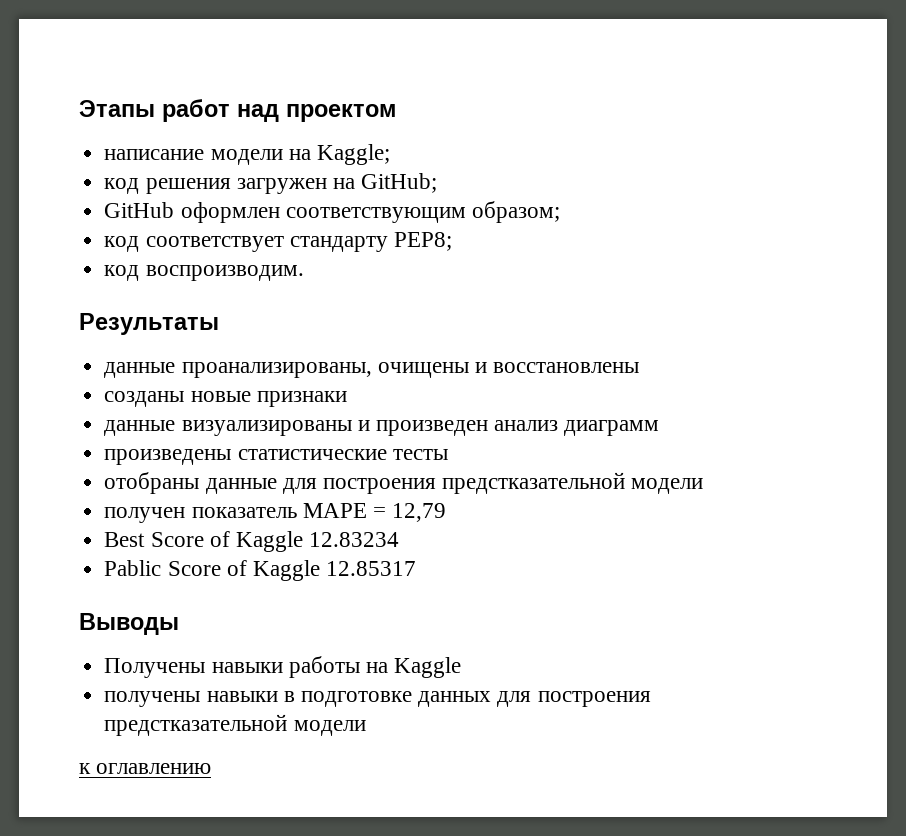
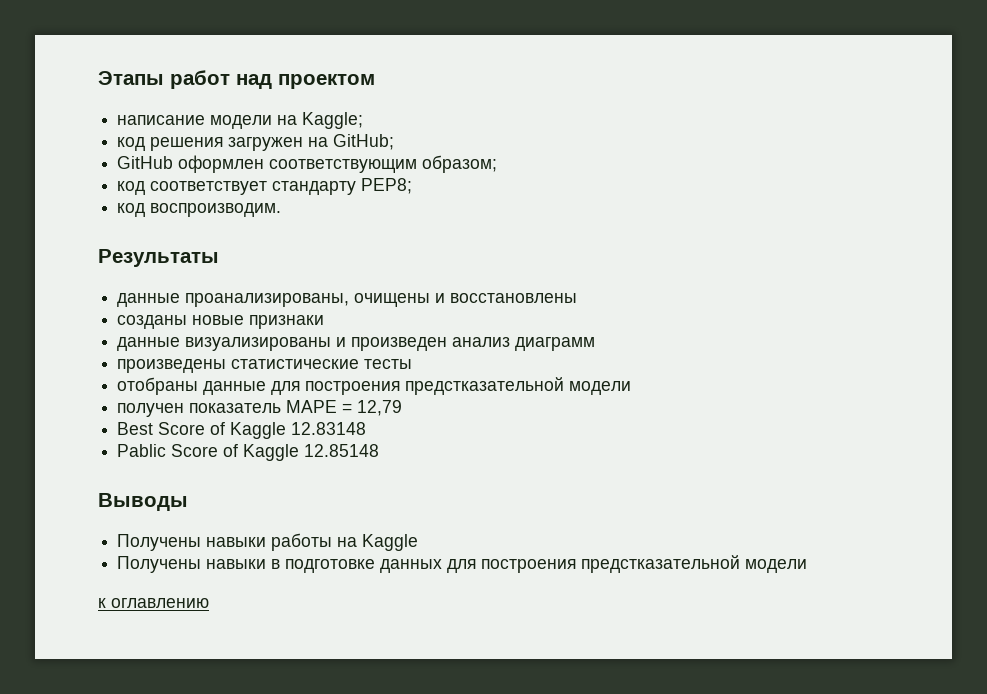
- Best Score of Kaggle 12.83234
+ Best Score of Kaggle 12.83148
- Pablic Score of Kaggle 12.85317
+ Pablic Score of Kaggle 12.85148
- получены навыки в подготовке данных для построения предстказательной модели
+ Получены навыки в подготовке данных для построения предстказательной модели

